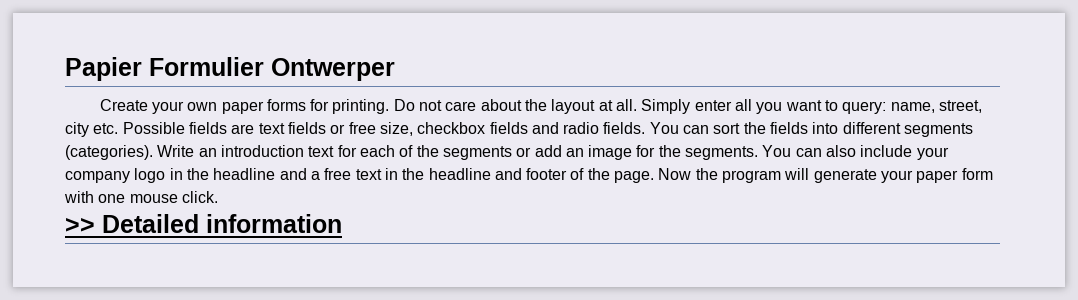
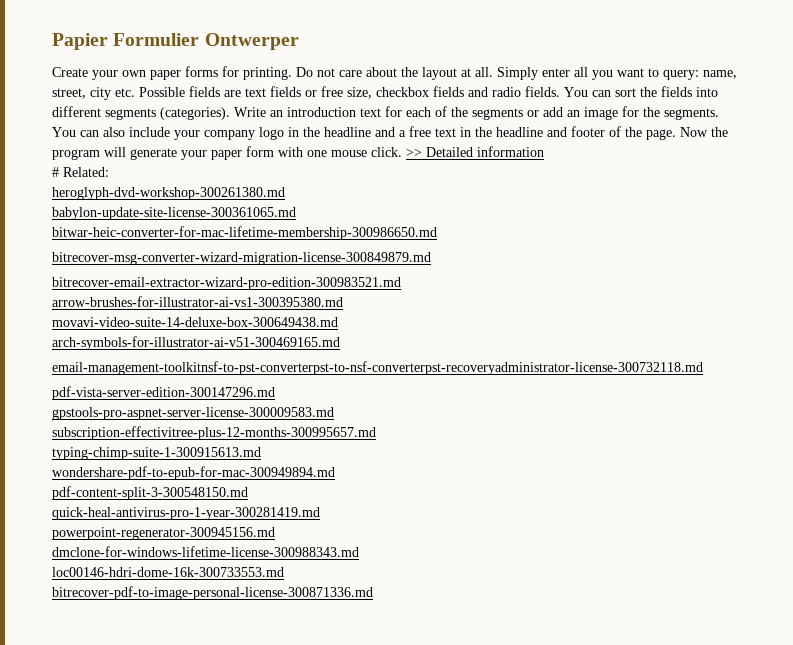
- Now the program will generate your paper form with one mouse click.
- >> Detailed information
+ Now the program will generate your paper form with one mouse click. >> Detailed information
+ # Related:
+ heroglyph-dvd-workshop-300261380.md
+ babylon-update-site-license-300361065.md
+ bitwar-heic-converter-for-mac-lifetime-membership-300986650.md
+ bitrecover-msg-converter-wizard-migration-license-300849879.md
+ bitrecover-email-extractor-wizard-pro-edition-300983521.md
+ arrow-brushes-for-illustrator-ai-vs1-300395380.md
+ movavi-video-suite-14-deluxe-box-300649438.md
+ arch-symbols-for-illustrator-ai-v51-300469165.md
+ email-management-toolkitnsf-to-pst-converterpst-to-nsf-converterpst-recoveryadministrator-license-300732118.md
+ pdf-vista-server-edition-300147296.md
+ gpstools-pro-aspnet-server-license-300009583.md
+ subscription-effectivitree-plus-12-months-300995657.md
+ typing-chimp-suite-1-300915613.md
+ wondershare-pdf-to-epub-for-mac-300949894.md
+ pdf-content-split-3-300548150.md
+ quick-heal-antivirus-pro-1-year-300281419.md
+ powerpoint-regenerator-300945156.md
+ dmclone-for-windows-lifetime-license-300988343.md
+ loc00146-hdri-dome-16k-300733553.md
+ bitrecover-pdf-to-image-personal-license-300871336.md

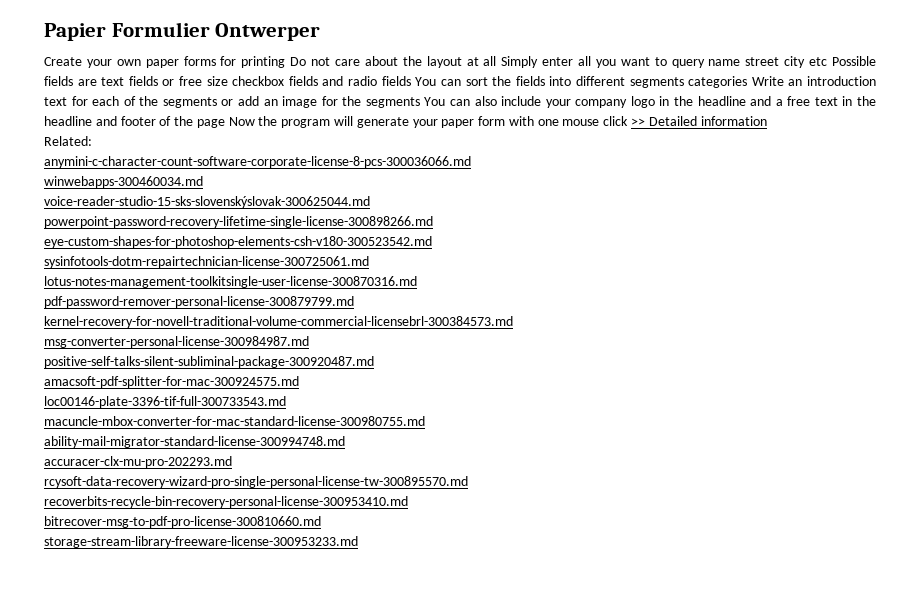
- Create your own paper forms for printing. Do not care about the layout at all. Simply enter all you want to query: name, street, city etc. Possible fields are text fields or free size, checkbox fields and radio fields. You can sort the fields into different segments (categories). Write an introduction text for each of the segments or add an image for the segments. You can also include your company logo in the headline and a free text in the headline and footer of the page. Now the program will generate your paper form with one mouse click. >> Detailed information
+ Create your own paper forms for printing Do not care about the layout at all Simply enter all you want to query name street city etc Possible fields are text fields or free size checkbox fields and radio fields You can sort the fields into different segments categories Write an introduction text for each of the segments or add an image for the segments You can also include your company logo in the headline and a free text in the headline and footer of the page Now the program will generate your paper form with one mouse click >> Detailed information
- # Related:
+ Related:
- heroglyph-dvd-workshop-300261380.md
- babylon-update-site-license-300361065.md
- bitwar-heic-converter-for-mac-lifetime-membership-300986650.md
- bitrecover-msg-converter-wizard-migration-license-300849879.md
- bitrecover-email-extractor-wizard-pro-edition-300983521.md
- arrow-brushes-for-illustrator-ai-vs1-300395380.md
- movavi-video-suite-14-deluxe-box-300649438.md
- arch-symbols-for-illustrator-ai-v51-300469165.md
- email-management-toolkitnsf-to-pst-converterpst-to-nsf-converterpst-recoveryadministrator-license-300732118.md
- pdf-vista-server-edition-300147296.md
- gpstools-pro-aspnet-server-license-300009583.md
- subscription-effectivitree-plus-12-months-300995657.md
- typing-chimp-suite-1-300915613.md
- wondershare-pdf-to-epub-for-mac-300949894.md
- pdf-content-split-3-300548150.md
- quick-heal-antivirus-pro-1-year-300281419.md
- powerpoint-regenerator-300945156.md
- dmclone-for-windows-lifetime-license-300988343.md
- loc00146-hdri-dome-16k-300733553.md
- bitrecover-pdf-to-image-personal-license-300871336.md
+ anymini-c-character-count-software-corporate-license-8-pcs-300036066.md
+ winwebapps-300460034.md
+ voice-reader-studio-15-sks-slovenskýslovak-300625044.md
+ powerpoint-password-recovery-lifetime-single-license-300898266.md
+ eye-custom-shapes-for-photoshop-elements-csh-v180-300523542.md
+ sysinfotools-dotm-repairtechnician-license-300725061.md
+ lotus-notes-management-toolkitsingle-user-license-300870316.md
+ pdf-password-remover-personal-license-300879799.md
+ kernel-recovery-for-novell-traditional-volume-commercial-licensebrl-300384573.md
+ msg-converter-personal-license-300984987.md
+ positive-self-talks-silent-subliminal-package-300920487.md
+ amacsoft-pdf-splitter-for-mac-300924575.md
+ loc00146-plate-3396-tif-full-300733543.md
+ macuncle-mbox-converter-for-mac-standard-license-300980755.md
+ ability-mail-migrator-standard-license-300994748.md
+ accuracer-clx-mu-pro-202293.md
+ rcysoft-data-recovery-wizard-pro-single-personal-license-tw-300895570.md
+ recoverbits-recycle-bin-recovery-personal-license-300953410.md
+ bitrecover-msg-to-pdf-pro-license-300810660.md
+ storage-stream-library-freeware-license-300953233.md

